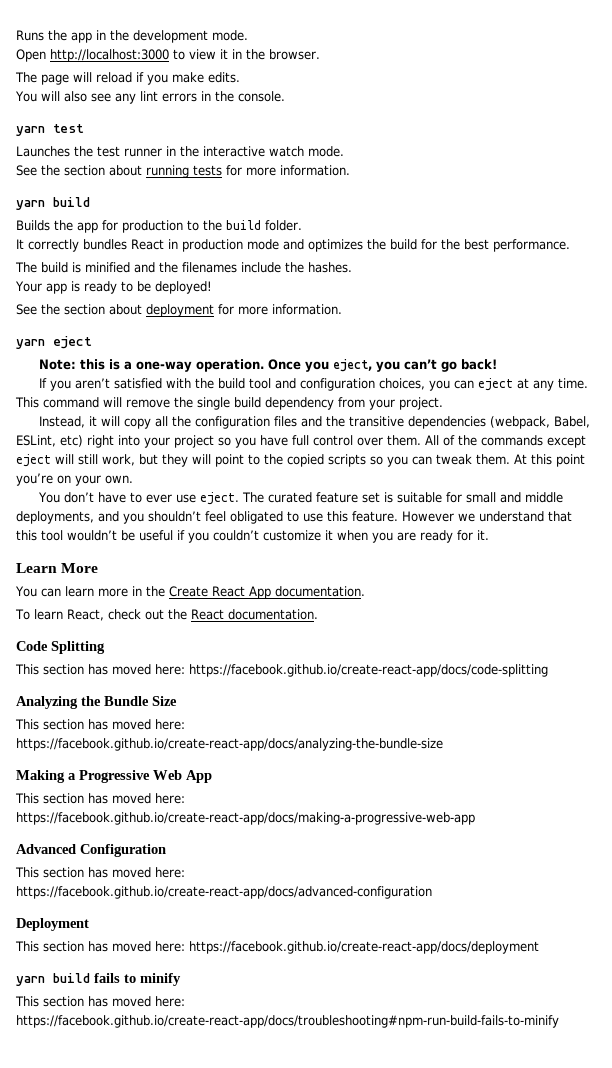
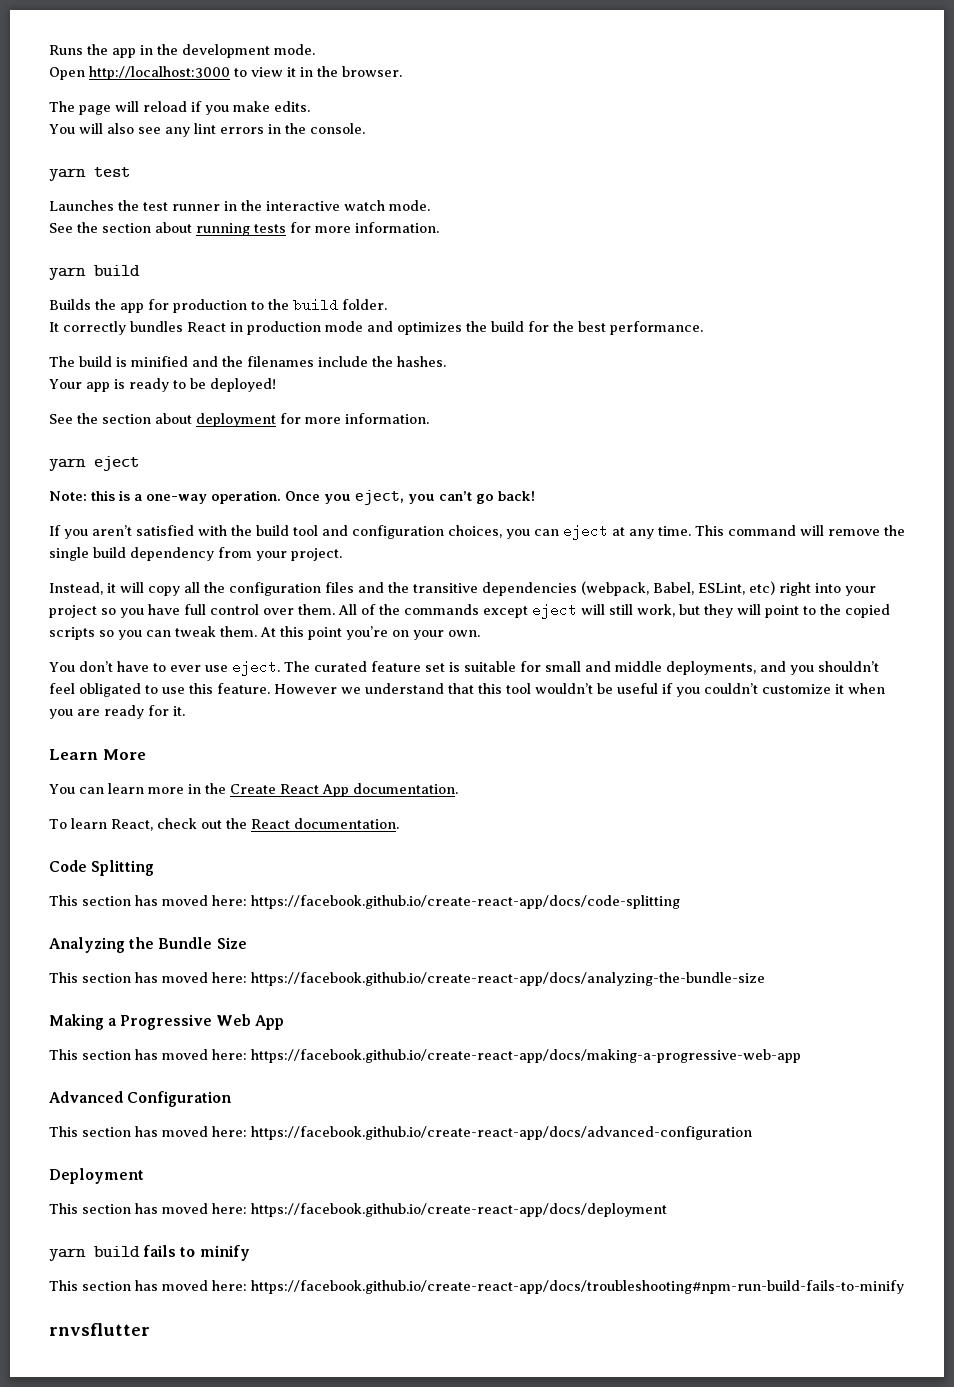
+ rnvsflutter

